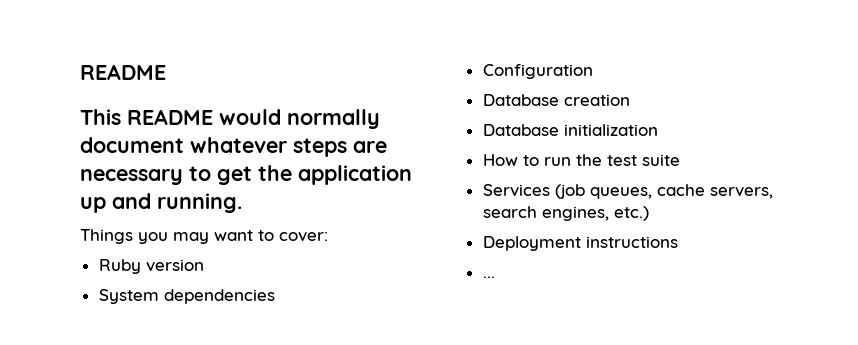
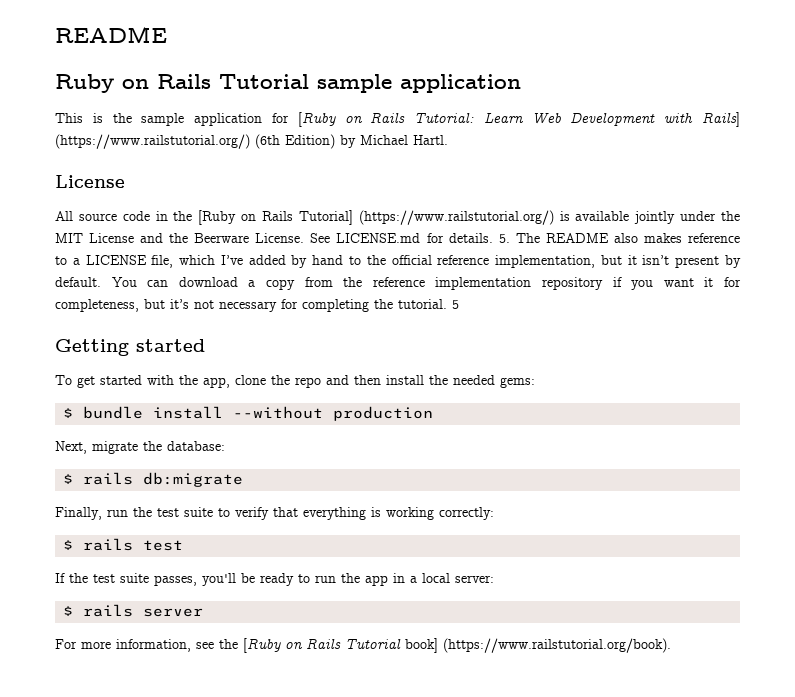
- This README would normally document whatever steps are necessary to get the application up and running.
- Things you may want to cover:
- Ruby version
- System dependencies
- Configuration
- Database creation
- Database initialization
- How to run the test suite
- Services (job queues, cache servers, search engines, etc.)
- Deployment instructions
- ...
+ Ruby on Rails Tutorial sample application
+ This is the sample application for [Ruby on Rails Tutorial: Learn Web Development with Rails] (https://www.railstutorial.org/) (6th Edition) by Michael Hartl.
+ License
+ All source code in the [Ruby on Rails Tutorial] (https://www.railstutorial.org/) is available jointly under the MIT License and the Beerware License. See LICENSE.md for details. 5. The README also makes reference to a LICENSE file, which I’ve added by hand to the official reference implementation, but it isn’t present by default. You can download a copy from the reference implementation repository if you want it for completeness, but it’s not necessary for completing the tutorial. 5
+ Getting started
+ To get started with the app, clone the repo and then install the needed gems:
+ $ bundle install --without production
+ Next, migrate the database:
+ $ rails db:migrate
+ Finally, run the test suite to verify that everything is working correctly:
+ $ rails test
+ If the test suite passes, you'll be ready to run the app in a local server:
+ $ rails server
+ For more information, see the [Ruby on Rails Tutorial book] (https://www.railstutorial.org/book).

